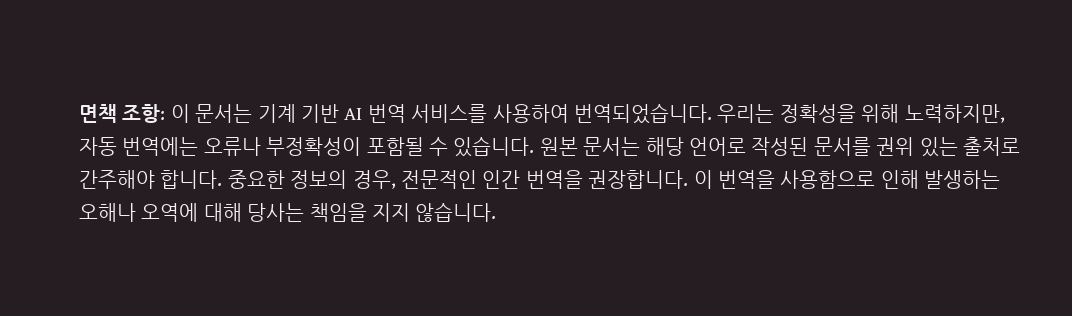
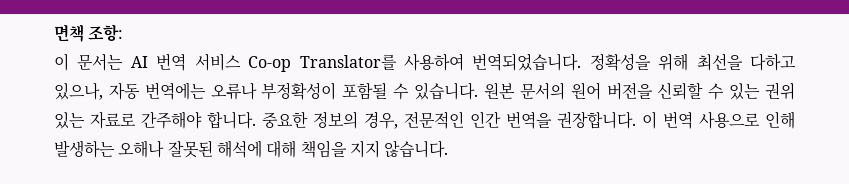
- 면책 조항: 이 문서는 기계 기반 AI 번역 서비스를 사용하여 번역되었습니다.
+ 면책 조항:
+ 이 문서는 AI 번역 서비스 Co-op Translator를 사용하여 번역되었습니다.
- 우리는 정확성을 위해 노력하지만, 자동 번역에는 오류나 부정확성이 포함될 수 있습니다.
+ 정확성을 위해 최선을 다하고 있으나, 자동 번역에는 오류나 부정확성이 포함될 수 있습니다.
- 원본 문서는 해당 언어로 작성된 문서를 권위 있는 출처로 간주해야 합니다.
+ 원본 문서의 원어 버전을 신뢰할 수 있는 권위 있는 자료로 간주해야 합니다.
- 이 번역을 사용함으로 인해 발생하는 오해나 오역에 대해 당사는 책임을 지지 않습니다.
+ 이 번역 사용으로 인해 발생하는 오해나 잘못된 해석에 대해 책임을 지지 않습니다.

